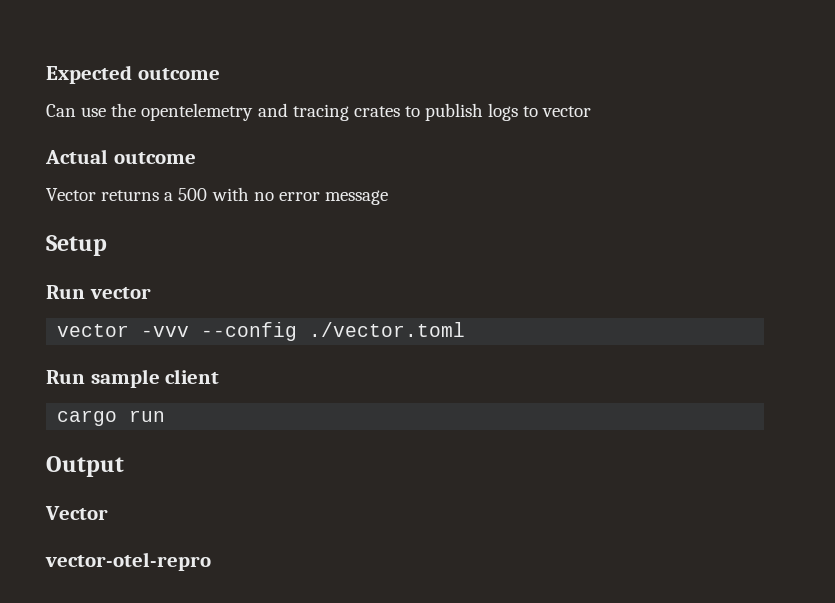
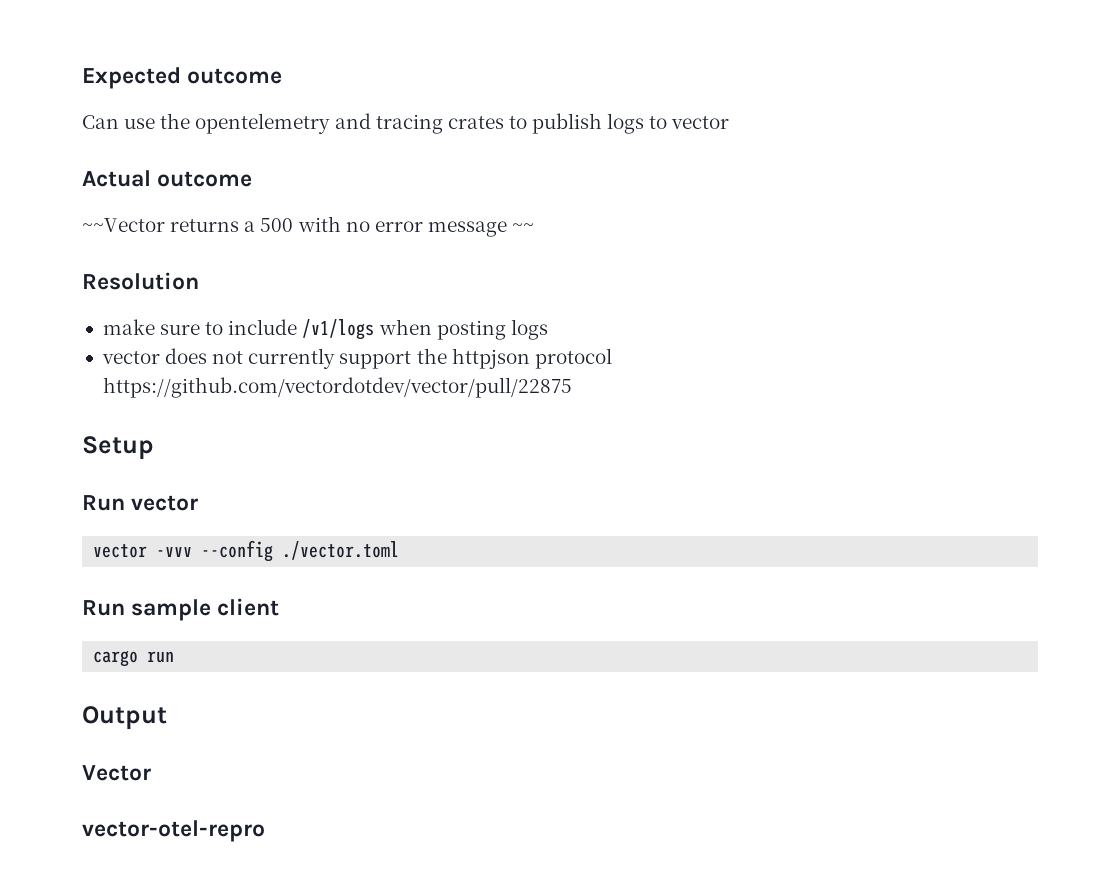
- Vector returns a 500 with no error message
+ ~~Vector returns a 500 with no error message ~~
+ Resolution
+ make sure to include /v1/logs when posting logs
+ vector does not currently support the httpjson protocol https://github.com/vectordotdev/vector/pull/22875

